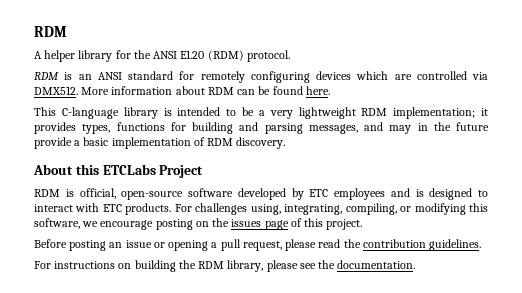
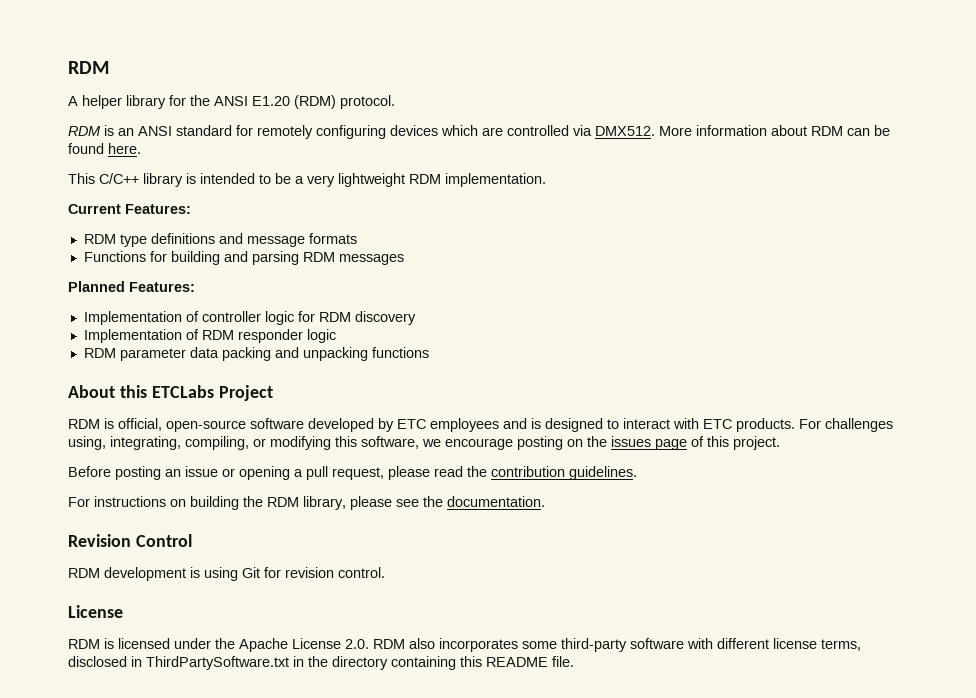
- This C-language library is intended to be a very lightweight RDM implementation; it provides types, functions for building and parsing messages, and may in the future provide a basic implementation of RDM discovery.
+ This C/C++ library is intended to be a very lightweight RDM implementation.
+ Current Features:
+ RDM type definitions and message formats
+ Functions for building and parsing RDM messages
+ Planned Features:
+ Implementation of controller logic for RDM discovery
+ Implementation of RDM responder logic
+ RDM parameter data packing and unpacking functions
+ Revision Control
+ RDM development is using Git for revision control.
+ License
+ RDM is licensed under the Apache License 2.0. RDM also incorporates some third-party software with different license terms, disclosed in ThirdPartySoftware.txt in the directory containing this README file.

